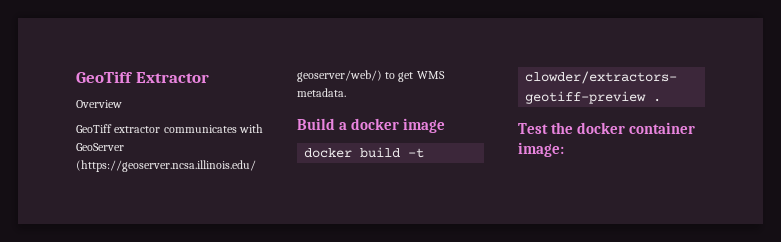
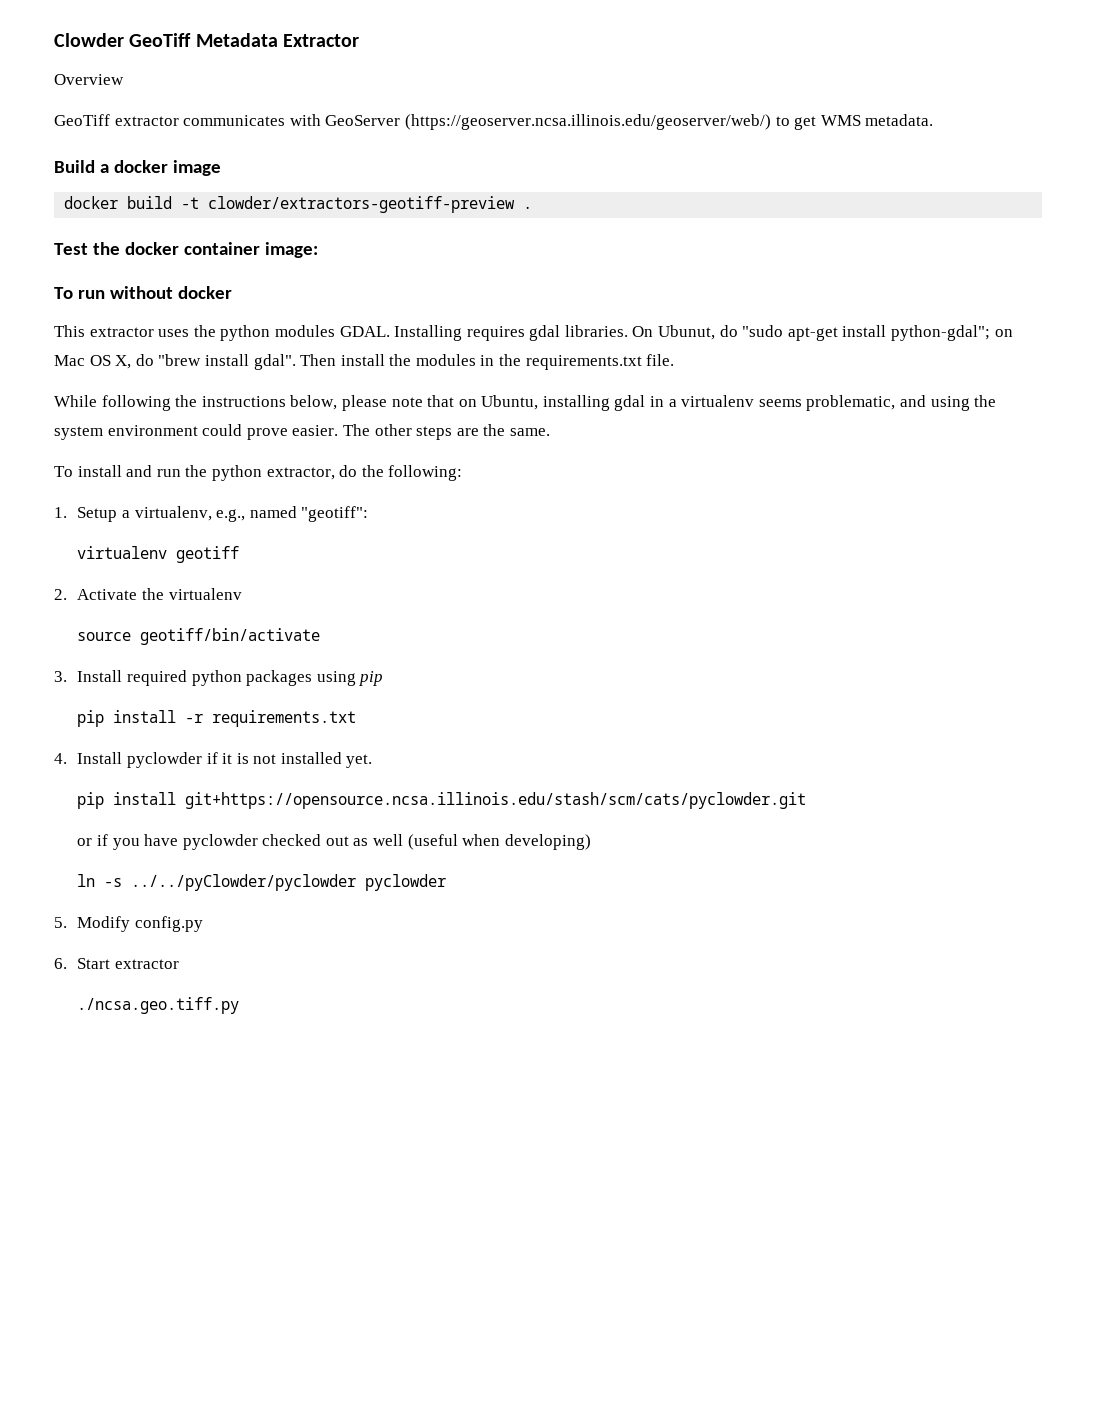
- GeoTiff Extractor
+ Clowder GeoTiff Metadata Extractor
+ To run without docker
+ This extractor uses the python modules GDAL. Installing requires gdal libraries. On Ubunut, do "sudo apt-get install python-gdal"; on Mac OS X, do "brew install gdal". Then install the modules in the requirements.txt file.
+ While following the instructions below, please note that on Ubuntu, installing gdal in a virtualenv seems problematic, and using the system environment could prove easier. The other steps are the same.
+ To install and run the python extractor, do the following:
+ 1. Setup a virtualenv, e.g., named "geotiff":
+ virtualenv geotiff
+ 2. Activate the virtualenv
+ source geotiff/bin/activate
+ 3. Install required python packages using pip
+ pip install -r requirements.txt
+ 4. Install pyclowder if it is not installed yet.
+ pip install git+https://opensource.ncsa.illinois.edu/stash/scm/cats/pyclowder.git
+ or if you have pyclowder checked out as well (useful when developing)
+ ln -s ../../pyClowder/pyclowder pyclowder
+ 5. Modify config.py
+ 6. Start extractor
+ ./ncsa.geo.tiff.py

